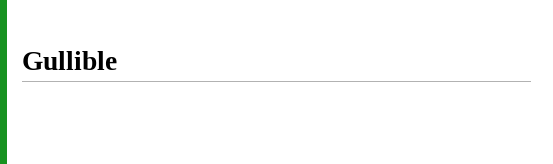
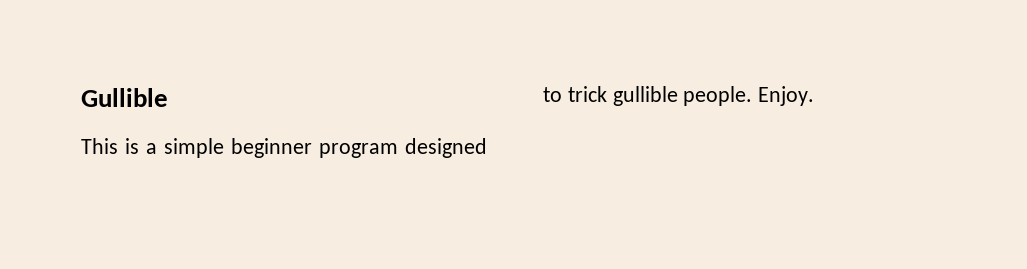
+ This is a simple beginner program designed to trick gullible people. Enjoy.

